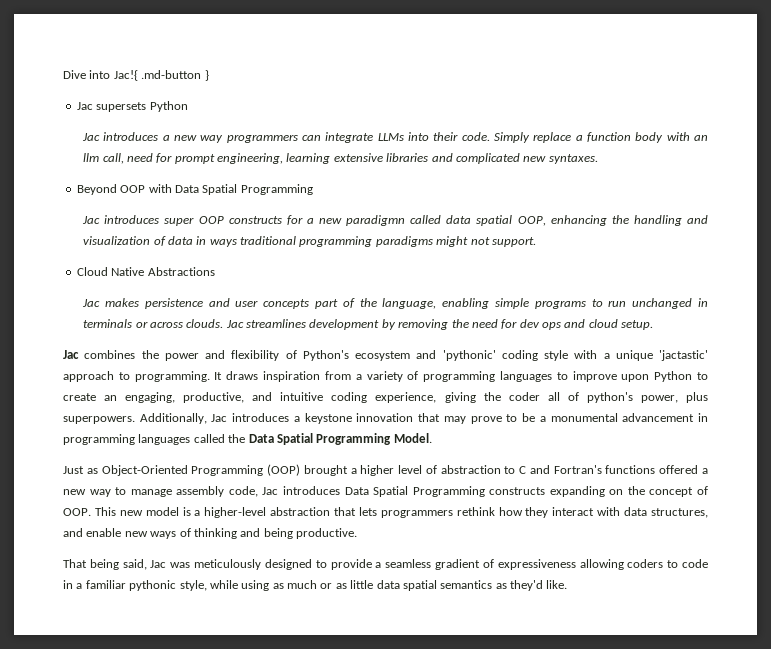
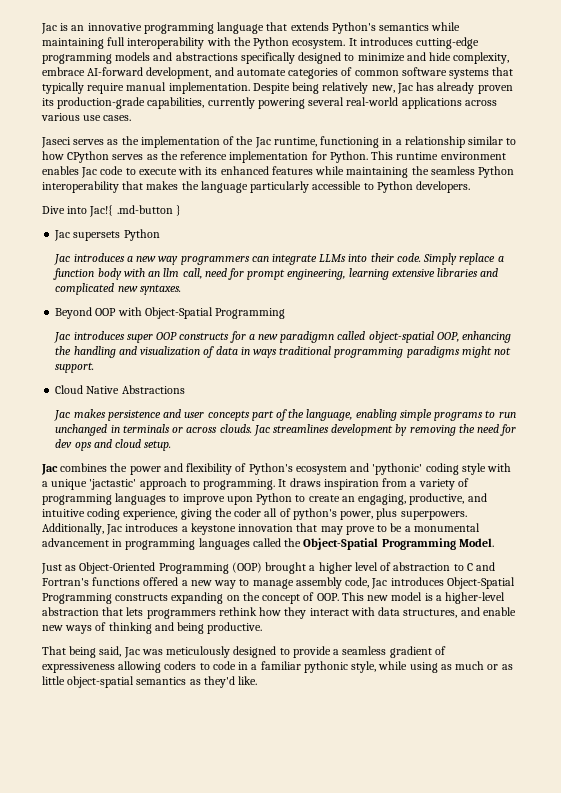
+ Jac is an innovative programming language that extends Python's semantics while maintaining full interoperability with the Python ecosystem. It introduces cutting-edge programming models and abstractions specifically designed to minimize and hide complexity, embrace AI-forward development, and automate categories of common software systems that typically require manual implementation. Despite being relatively new, Jac has already proven its production-grade capabilities, currently powering several real-world applications across various use cases.
+ Jaseci serves as the implementation of the Jac runtime, functioning in a relationship similar to how CPython serves as the reference implementation for Python. This runtime environment enables Jac code to execute with its enhanced features while maintaining the seamless Python interoperability that makes the language particularly accessible to Python developers.
- Beyond OOP with Data Spatial Programming
+ Beyond OOP with Object-Spatial Programming
- Jac introduces super OOP constructs for a new paradigmn called data spatial OOP, enhancing the handling and visualization of data in ways traditional programming paradigms might not support.
+ Jac introduces super OOP constructs for a new paradigmn called object-spatial OOP, enhancing the handling and visualization of data in ways traditional programming paradigms might not support.
- Additionally, Jac introduces a keystone innovation that may prove to be a monumental advancement in programming languages called the Data Spatial Programming Model.
+ Additionally, Jac introduces a keystone innovation that may prove to be a monumental advancement in programming languages called the Object-Spatial Programming Model.
- Just as Object-Oriented Programming (OOP) brought a higher level of abstraction to C and Fortran's functions offered a new way to manage assembly code, Jac introduces Data Spatial Programming constructs expanding on the concept of OOP. This new model is a higher-level abstraction that lets programmers rethink how they interact with data structures, and enable new ways of thinking and being productive.
+ Just as Object-Oriented Programming (OOP) brought a higher level of abstraction to C and Fortran's functions offered a new way to manage assembly code, Jac introduces Object-Spatial Programming constructs expanding on the concept of OOP. This new model is a higher-level abstraction that lets programmers rethink how they interact with data structures, and enable new ways of thinking and being productive.
- That being said, Jac was meticulously designed to provide a seamless gradient of expressiveness allowing coders to code in a familiar pythonic style, while using as much or as little data spatial semantics as they'd like.
+ That being said, Jac was meticulously designed to provide a seamless gradient of expressiveness allowing coders to code in a familiar pythonic style, while using as much or as little object-spatial semantics as they'd like.

